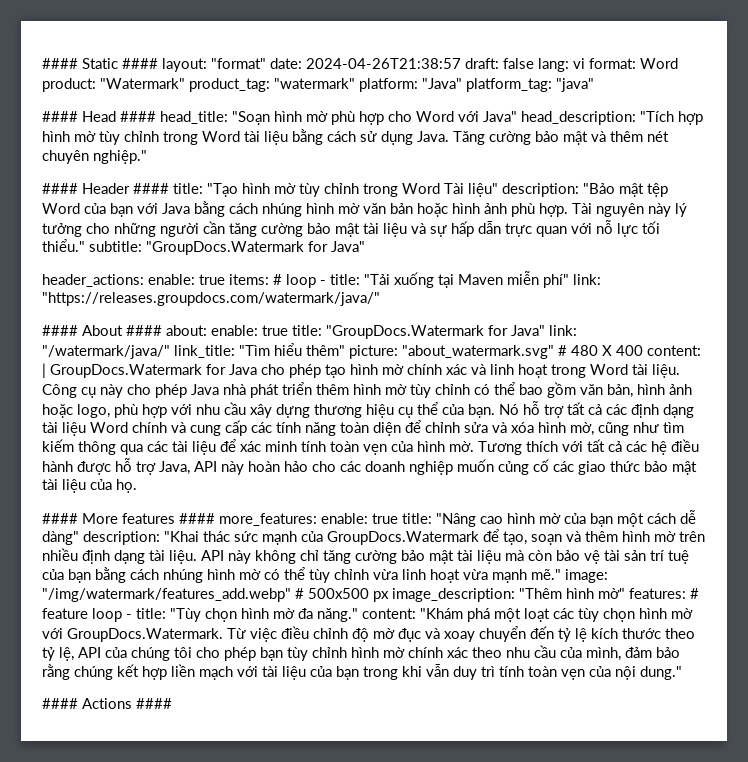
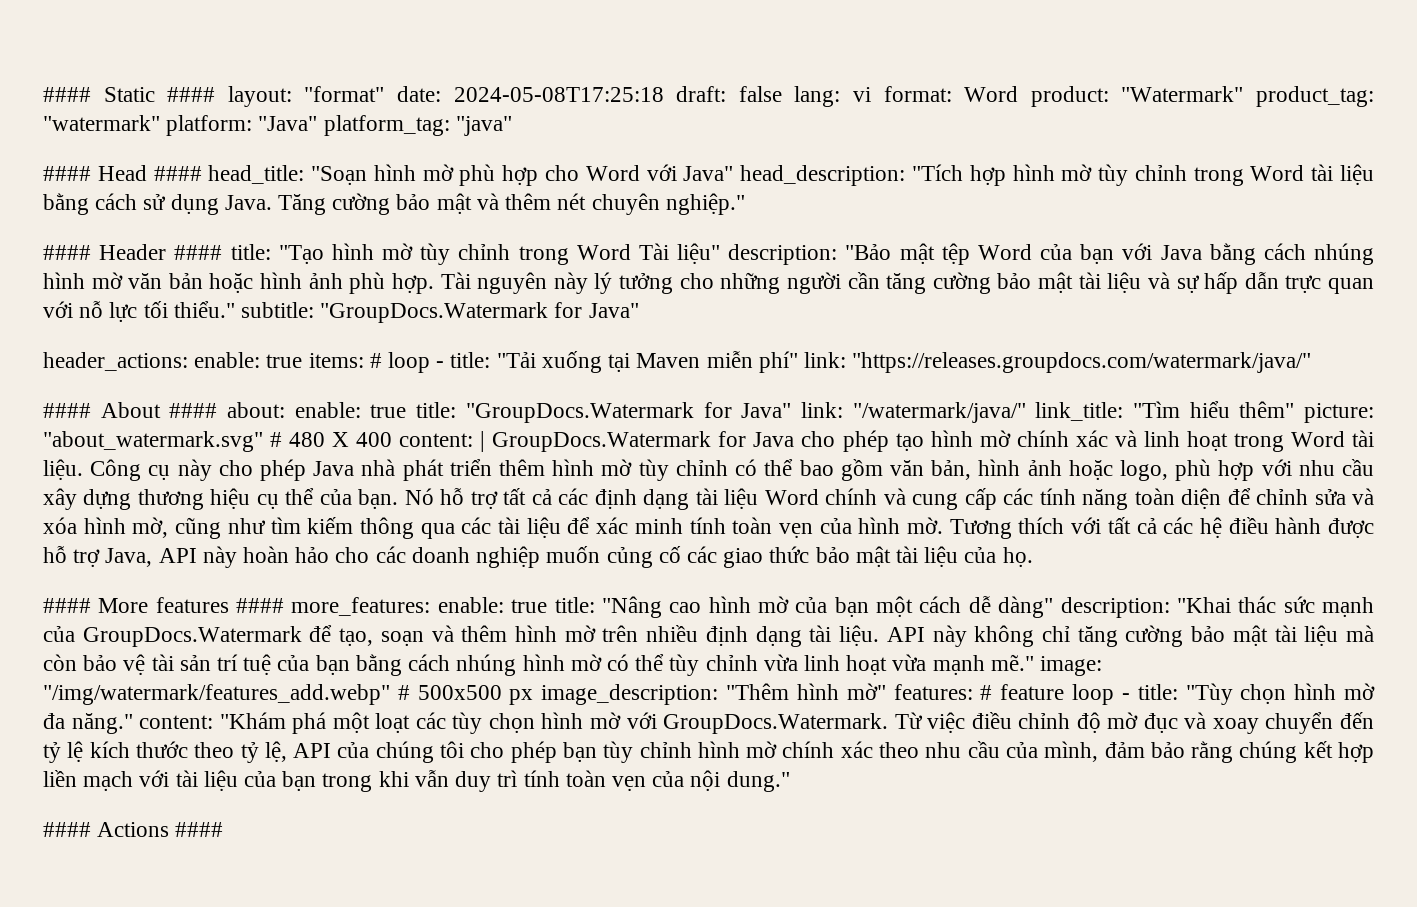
- #### Static #### layout: "format" date: 2024-04-26T21:38:57 draft: false lang: vi format: Word product: "Watermark" product_tag: "watermark" platform: "Java" platform_tag: "java"
+ #### Static #### layout: "format" date: 2024-05-08T17:25:18 draft: false lang: vi format: Word product: "Watermark" product_tag: "watermark" platform: "Java" platform_tag: "java"

